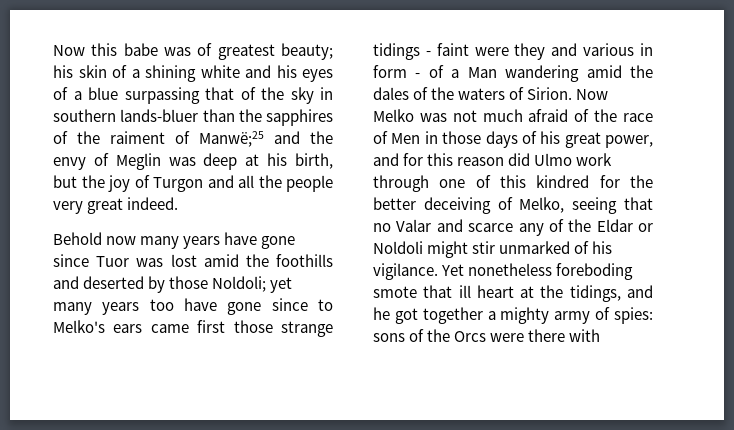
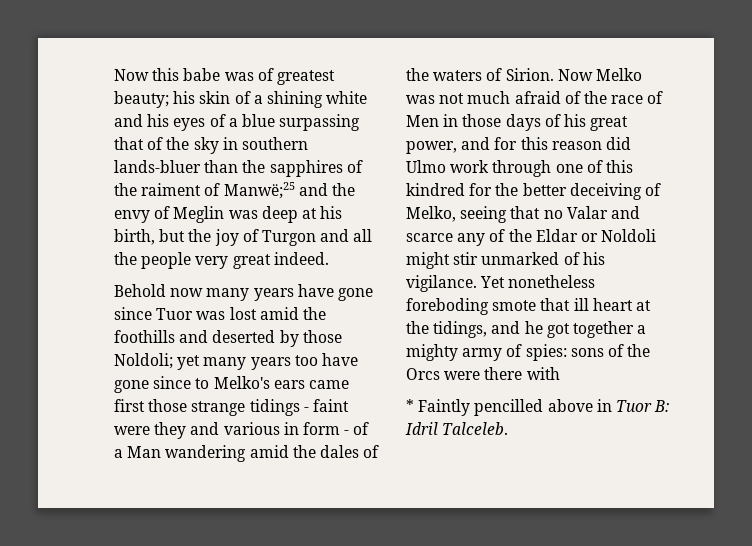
+ * Faintly pencilled above in Tuor B: Idril Talceleb.

